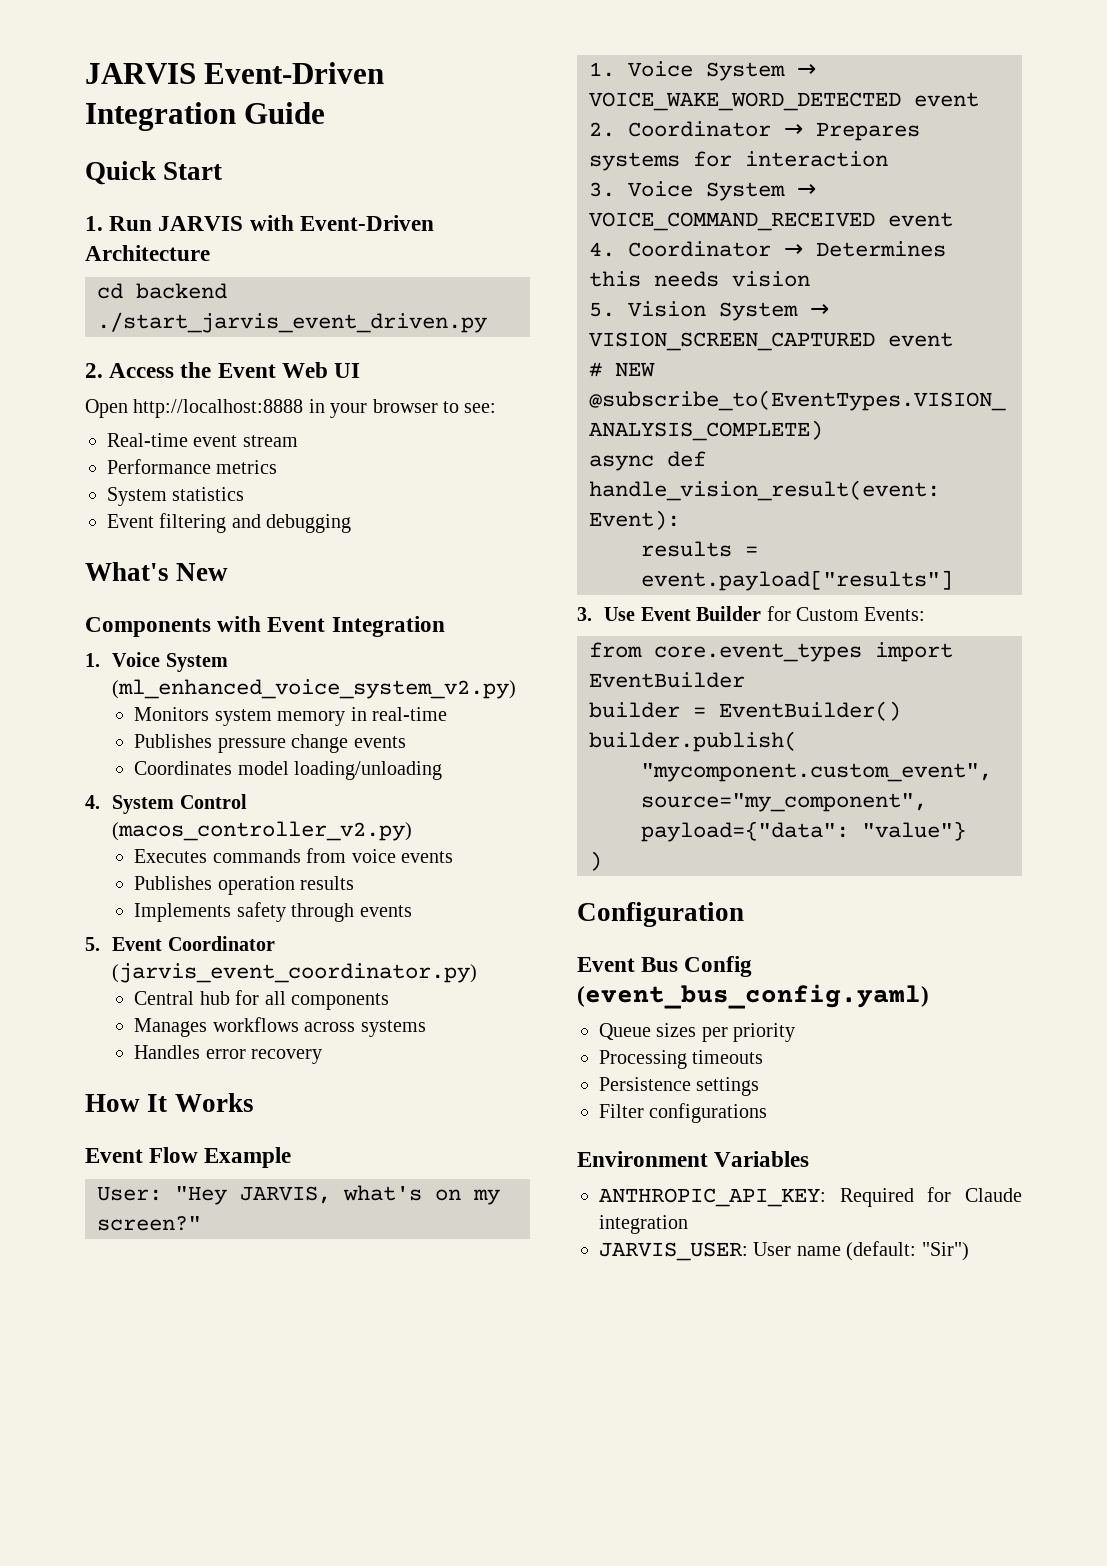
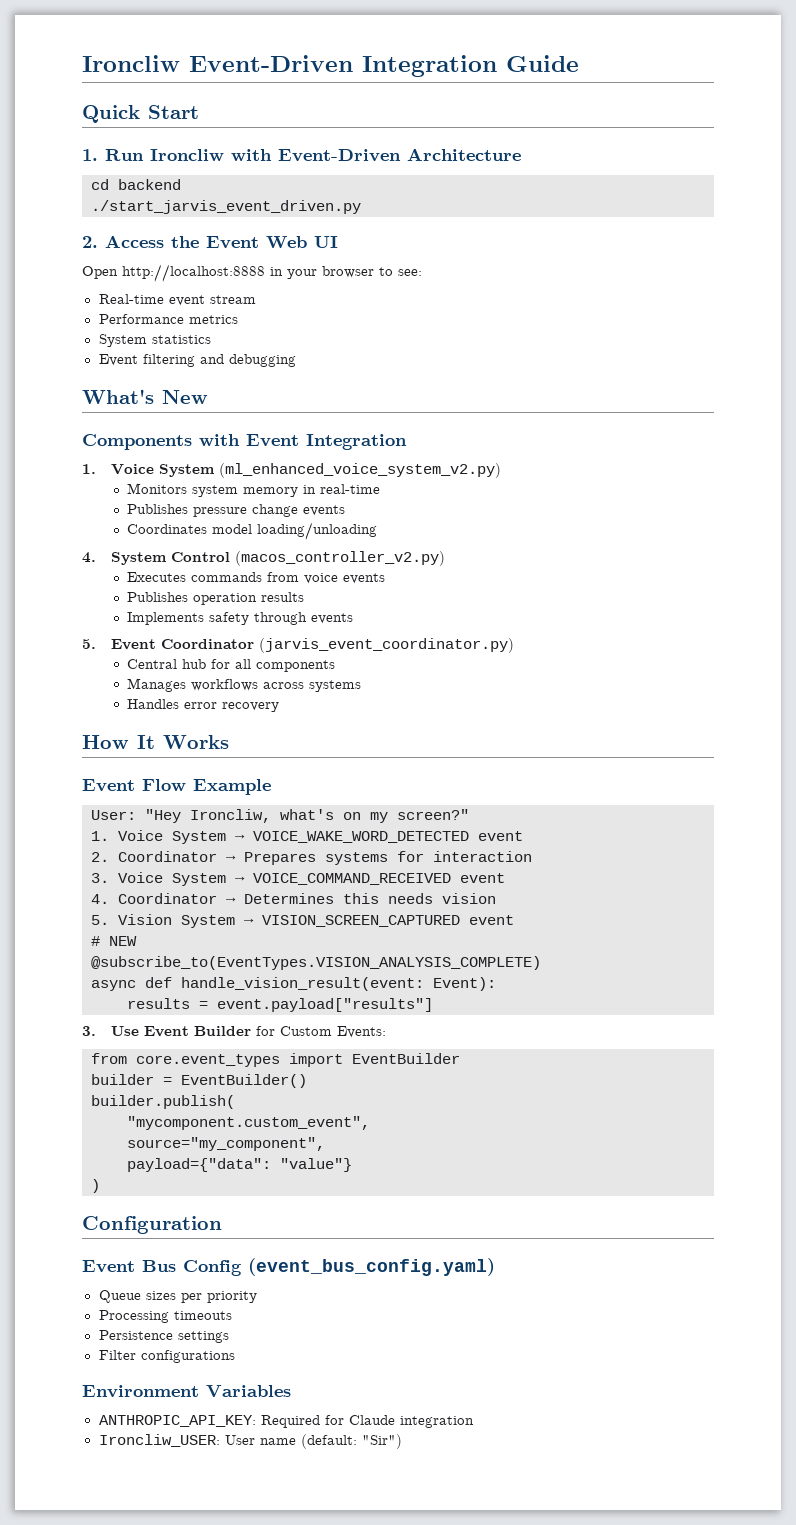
- JARVIS Event-Driven Integration Guide
+ Ironcliw Event-Driven Integration Guide
- 1. Run JARVIS with Event-Driven Architecture
+ 1. Run Ironcliw with Event-Driven Architecture
- User: "Hey JARVIS, what's on my screen?"
+ User: "Hey Ironcliw, what's on my screen?"
- JARVIS_USER: User name (default: "Sir")
+ Ironcliw_USER: User name (default: "Sir")

